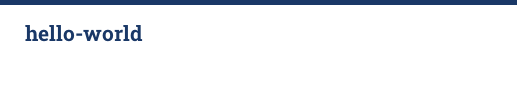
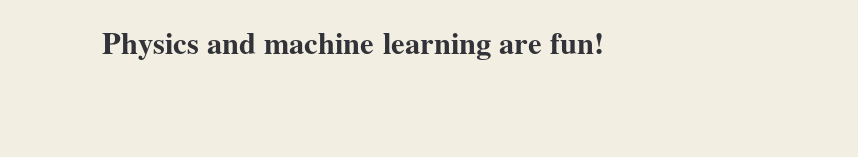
- hello-world
+ Physics and machine learning are fun!

